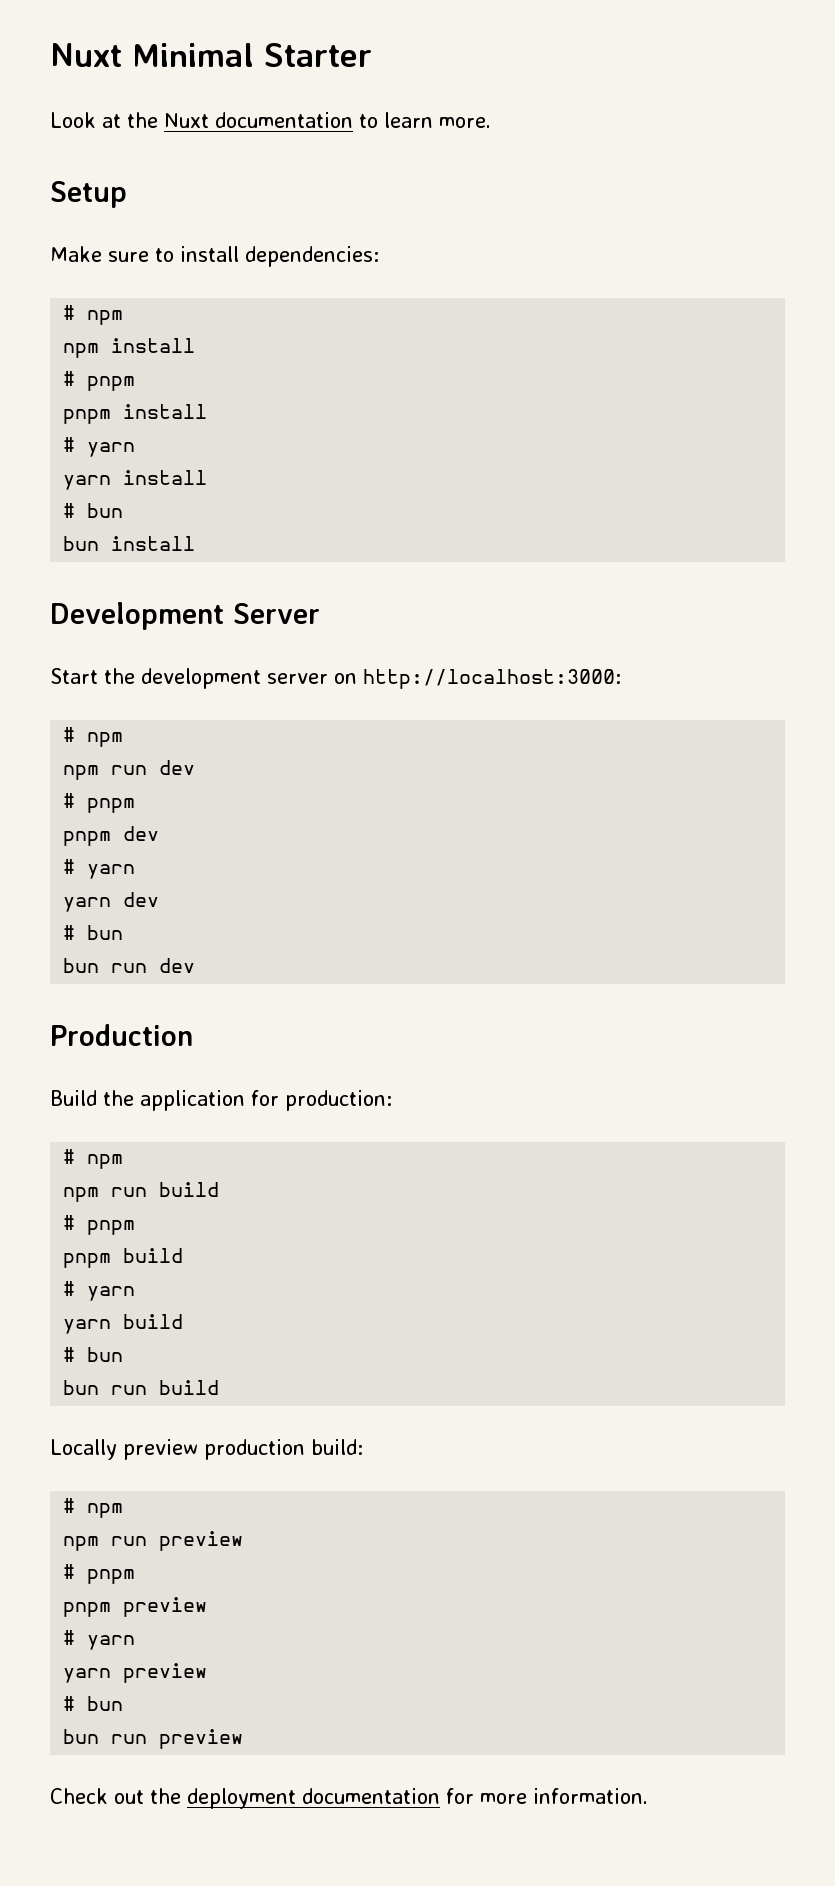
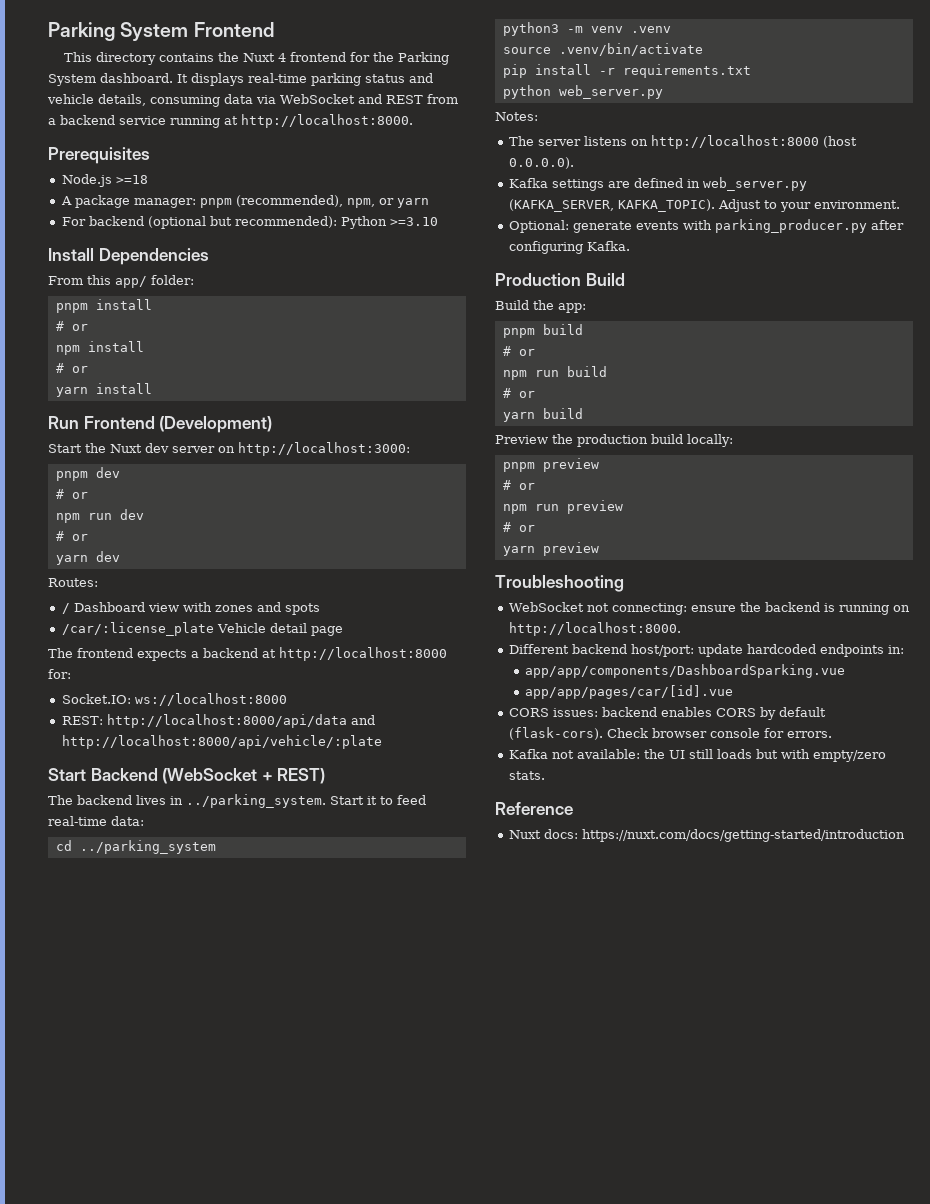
- Nuxt Minimal Starter
- Look at the Nuxt documentation to learn more.
- Setup
- Make sure to install dependencies:
- # npm
+ Parking System Frontend
+ This directory contains the Nuxt 4 frontend for the Parking System dashboard. It displays real-time parking status and vehicle details, consuming data via WebSocket and REST from a backend service running at http://localhost:8000.
+ Prerequisites
+ Node.js >=18
+ A package manager: pnpm (recommended), npm, or yarn
+ For backend (optional but recommended): Python >=3.10
+ Install Dependencies
+ From this app/ folder:
+ pnpm install
+ # or
  npm install
- # pnpm
- pnpm install
- # yarn
+ # or
  yarn install
- # bun
- bun install
- Development Server
+ Run Frontend (Development)
- Start the development server on http://localhost:3000:
- # npm
+ Start the Nuxt dev server on http://localhost:3000:
+ pnpm dev
+ # or
  npm run dev
- # pnpm
- pnpm dev
- # yarn
+ # or
  yarn dev
- # bun
- bun run dev
+ Routes:
+ / Dashboard view with zones and spots
+ /car/:license_plate Vehicle detail page
+ The frontend expects a backend at http://localhost:8000 for:
+ Socket.IO: ws://localhost:8000
+ REST: http://localhost:8000/api/data and http://localhost:8000/api/vehicle/:plate
+ Start Backend (WebSocket + REST)
+ The backend lives in ../parking_system. Start it to feed real-time data:
+ cd ../parking_system
+ python3 -m venv .venv
+ source .venv/bin/activate
+ pip install -r requirements.txt
+ python web_server.py
+ Notes:
+ The server listens on http://localhost:8000 (host 0.0.0.0).
+ Kafka settings are defined in web_server.py (KAFKA_SERVER, KAFKA_TOPIC). Adjust to your environment.
+ Optional: generate events with parking_producer.py after configuring Kafka.
- Production
+ Production Build
- Build the application for production:
- # npm
+ Build the app:
+ pnpm build
+ # or
  npm run build
- # pnpm
- pnpm build
- # yarn
+ # or
  yarn build
- # bun
- bun run build
- Locally preview production build:
- # npm
+ Preview the production build locally:
+ pnpm preview
+ # or
  npm run preview
- # pnpm
- pnpm preview
- # yarn
+ # or
  yarn preview
- # bun
- bun run preview
- Check out the deployment documentation for more information.
+ Troubleshooting
+ WebSocket not connecting: ensure the backend is running on http://localhost:8000.
+ Different backend host/port: update hardcoded endpoints in:
+ app/app/components/DashboardSparking.vue
+ app/app/pages/car/[id].vue
+ CORS issues: backend enables CORS by default (flask-cors). Check browser console for errors.
+ Kafka not available: the UI still loads but with empty/zero stats.
+ Reference
+ Nuxt docs: https://nuxt.com/docs/getting-started/introduction

